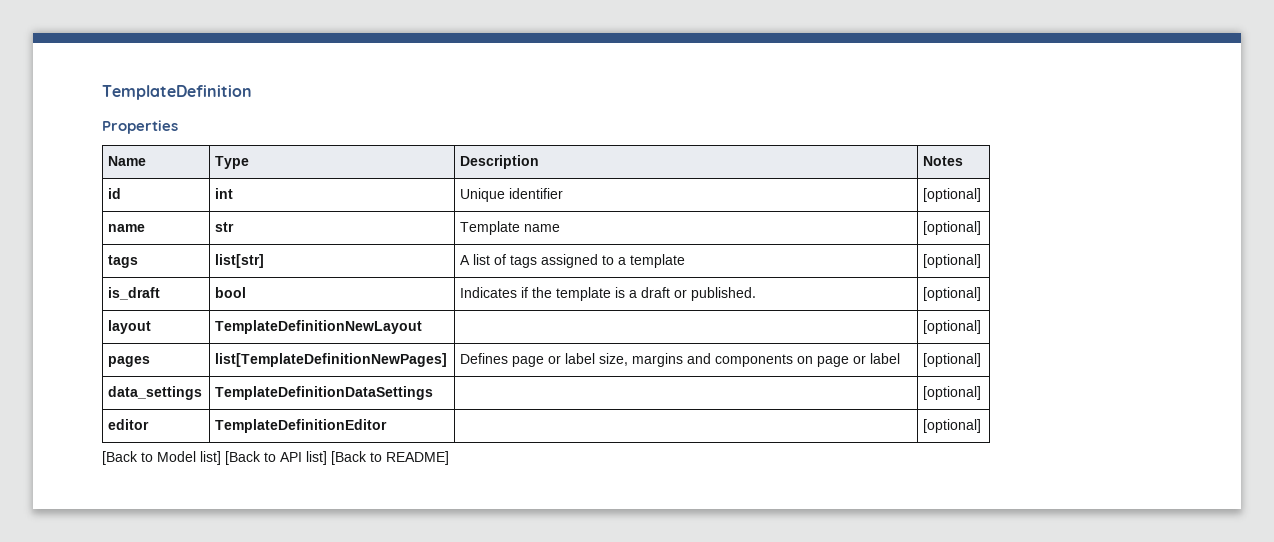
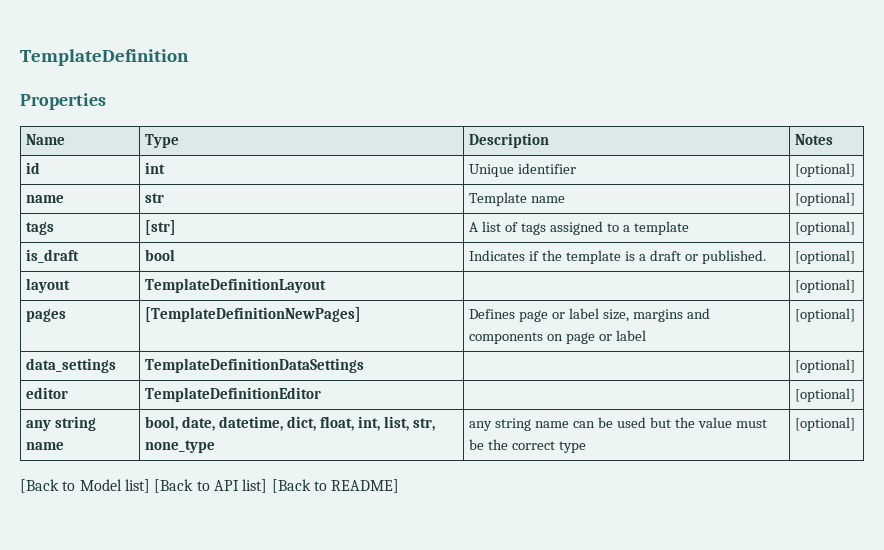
- tags | list[str] | A list of tags assigned to a template | [optional]
+ tags | [str] | A list of tags assigned to a template | [optional]
- layout | TemplateDefinitionNewLayout | | [optional]
+ layout | TemplateDefinitionLayout | | [optional]
- pages | list[TemplateDefinitionNewPages] | Defines page or label size, margins and components on page or label | [optional]
+ pages | [TemplateDefinitionNewPages] | Defines page or label size, margins and components on page or label | [optional]
+ any string name | bool, date, datetime, dict, float, int, list, str, none_type | any string name can be used but the value must be the correct type | [optional]

